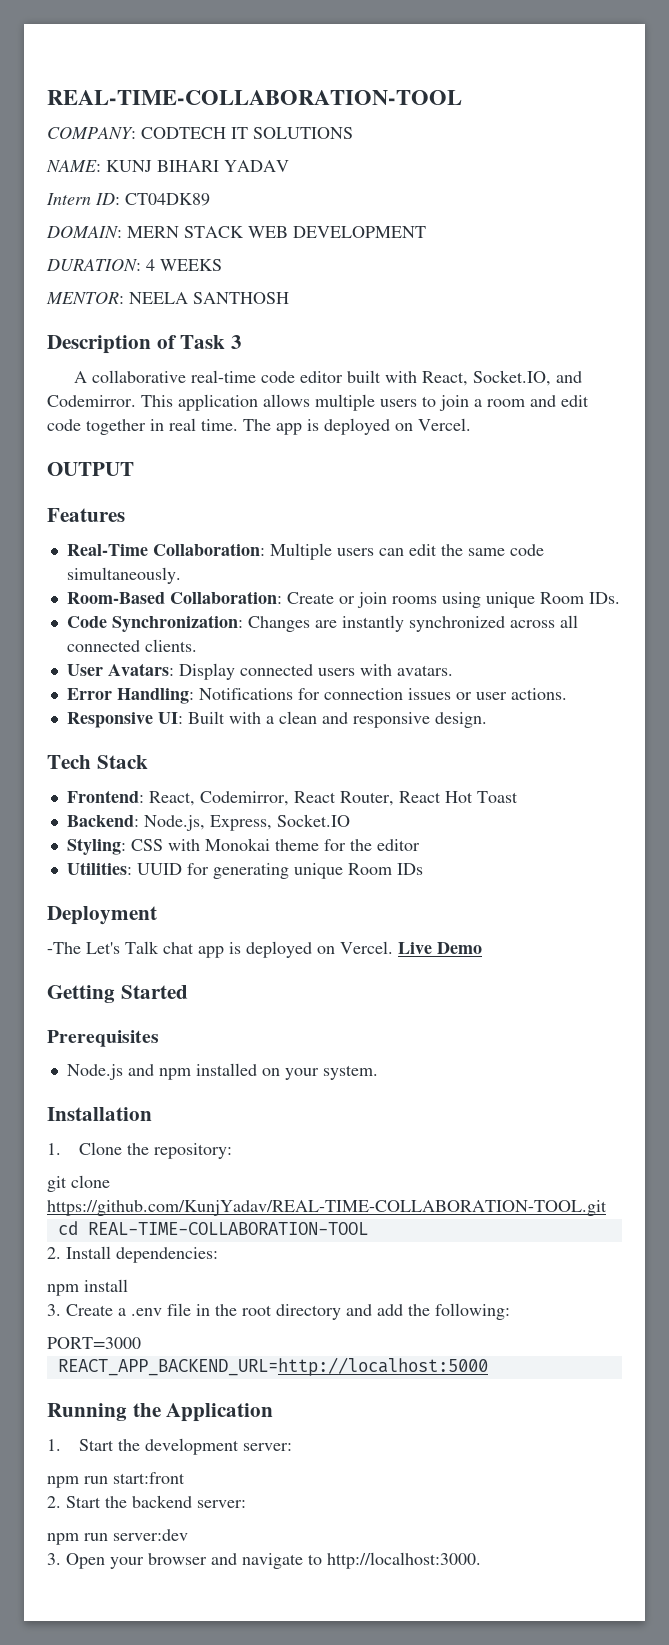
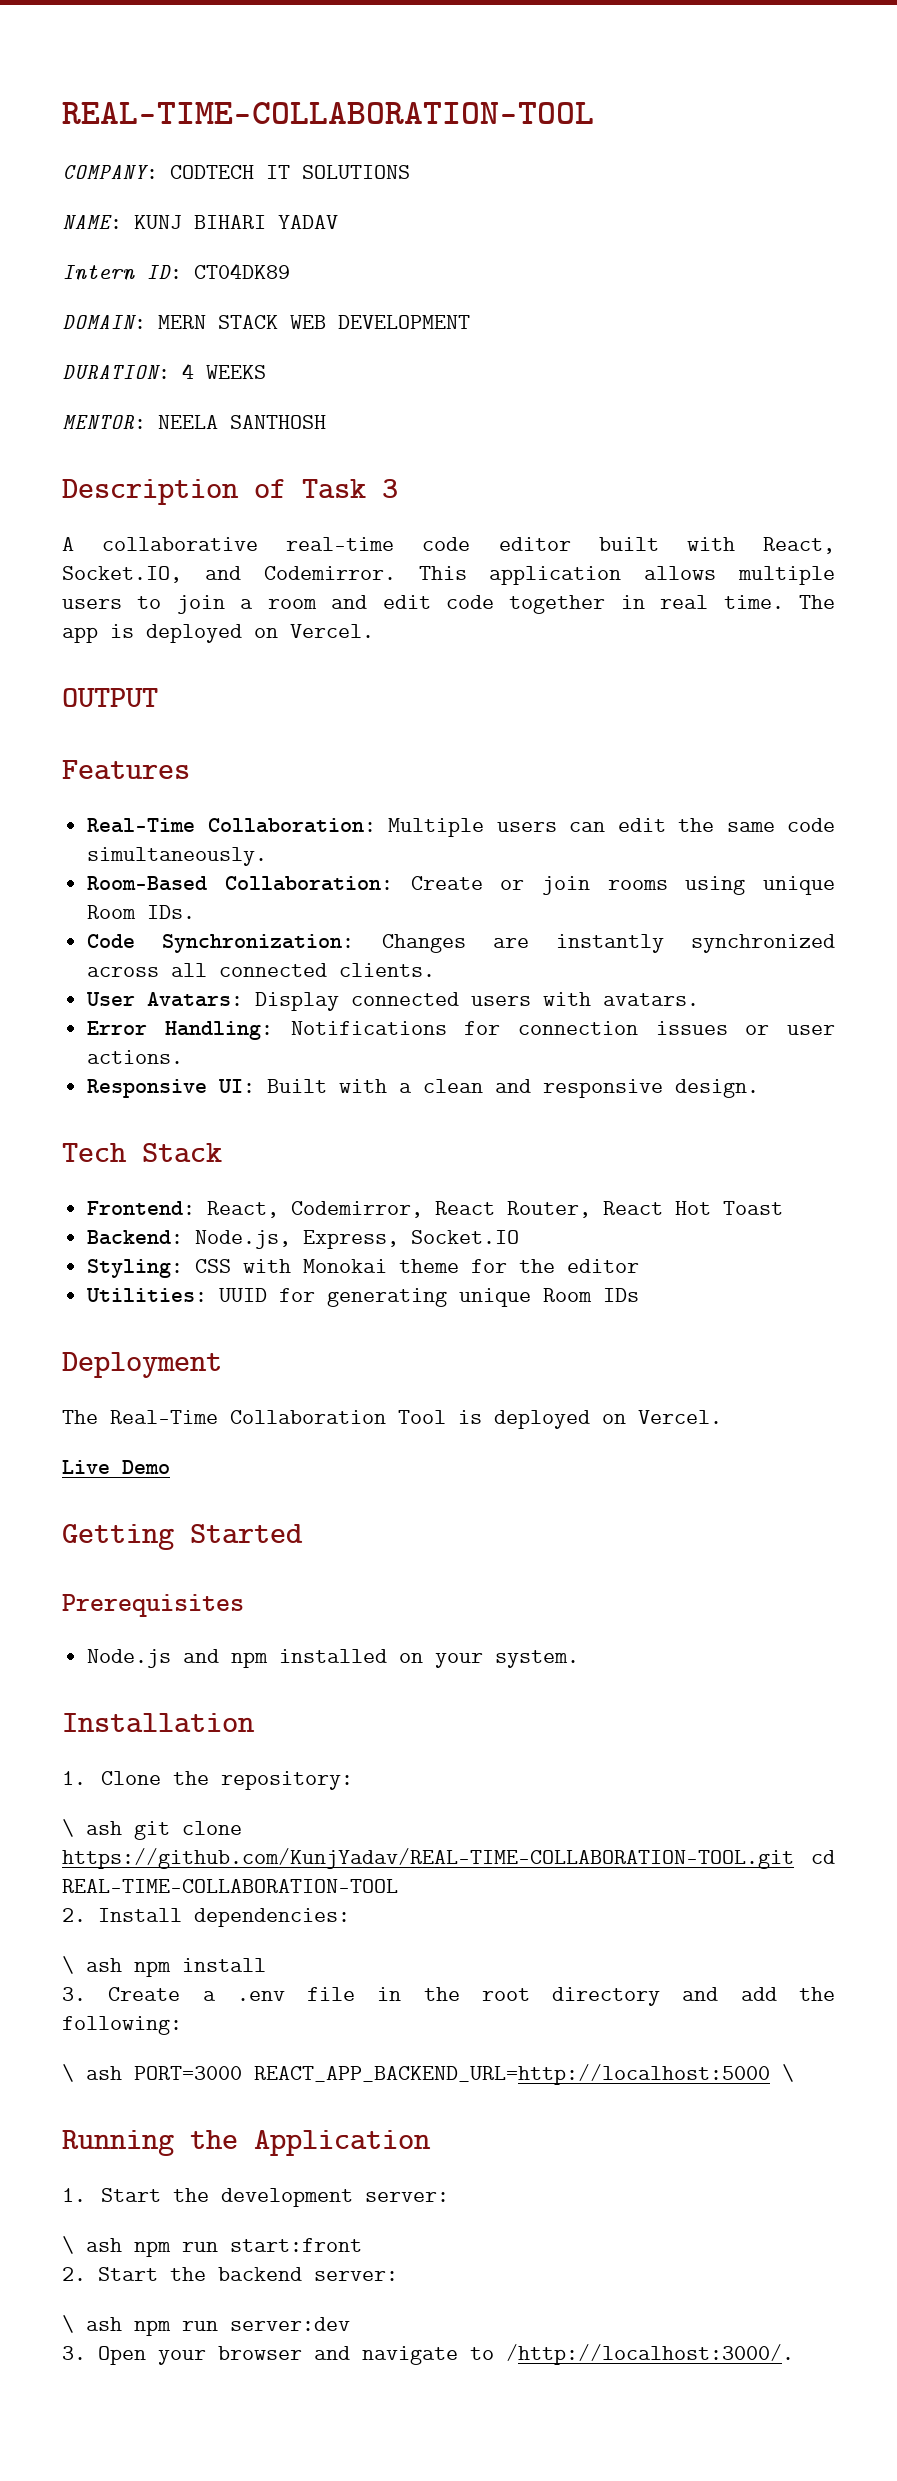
- -The Let's Talk chat app is deployed on Vercel. Live Demo
+ The Real-Time Collaboration Tool is deployed on Vercel.
+ Live Demo
- git clone https://github.com/KunjYadav/REAL-TIME-COLLABORATION-TOOL.git
- cd REAL-TIME-COLLABORATION-TOOL
+ \ ash git clone https://github.com/KunjYadav/REAL-TIME-COLLABORATION-TOOL.git cd REAL-TIME-COLLABORATION-TOOL
- npm install
+ \ ash npm install
- PORT=3000
- REACT_APP_BACKEND_URL=http://localhost:5000
+ \ ash PORT=3000 REACT_APP_BACKEND_URL=http://localhost:5000 \
- npm run start:front
+ \ ash npm run start:front
- npm run server:dev
+ \ ash npm run server:dev
- 3. Open your browser and navigate to http://localhost:3000.
+ 3. Open your browser and navigate to /http://localhost:3000/.

